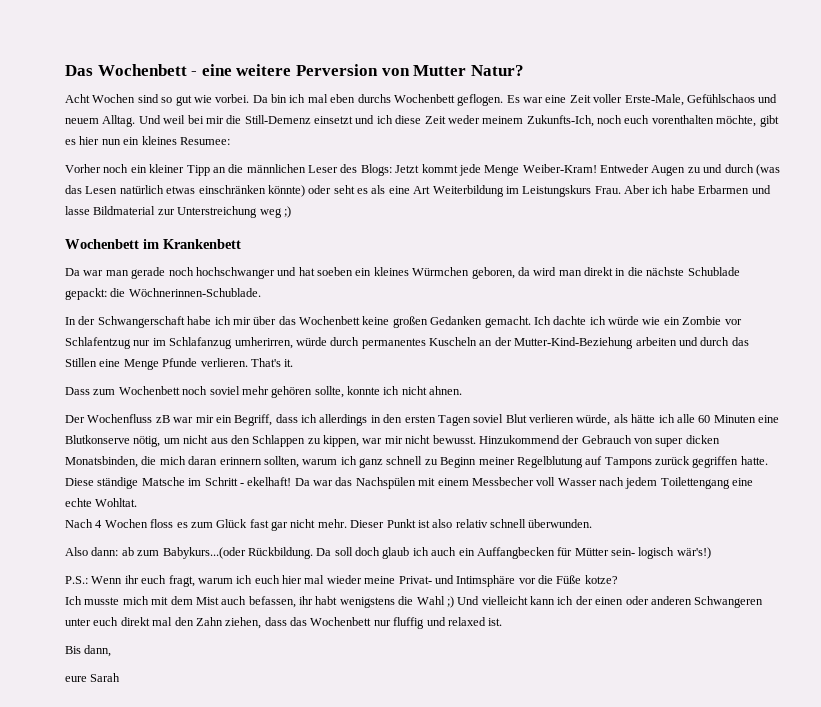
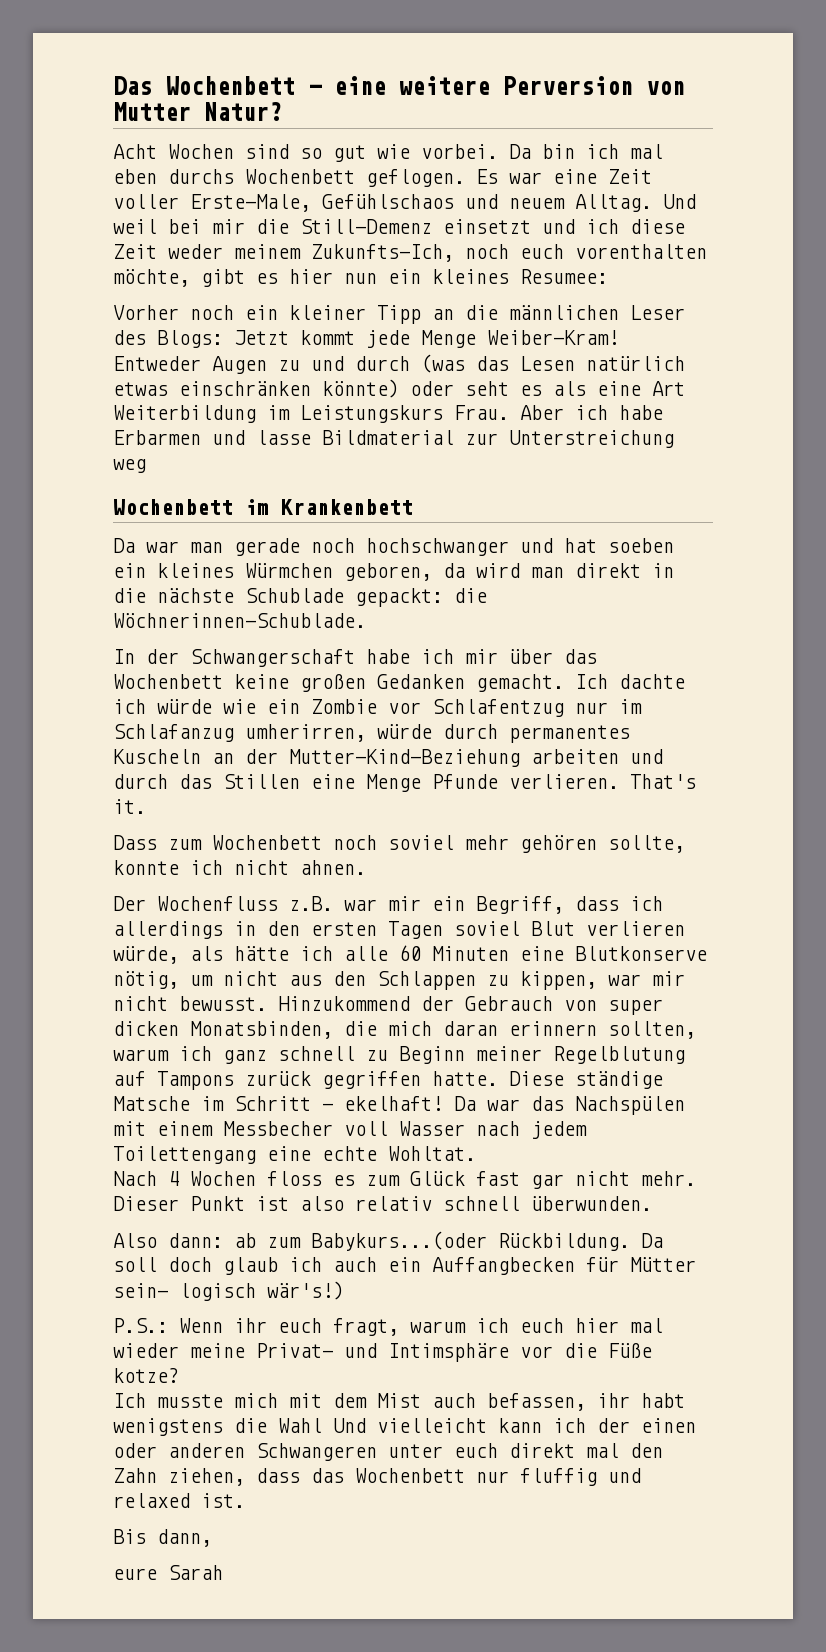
- Aber ich habe Erbarmen und lasse Bildmaterial zur Unterstreichung weg ;)
+ Aber ich habe Erbarmen und lasse Bildmaterial zur Unterstreichung weg
- Der Wochenfluss zB war mir ein Begriff, dass ich allerdings in den ersten Tagen soviel Blut verlieren würde, als hätte ich alle 60 Minuten eine Blutkonserve nötig, um nicht aus den Schlappen zu kippen, war mir nicht bewusst.
+ Der Wochenfluss z.B. war mir ein Begriff, dass ich allerdings in den ersten Tagen soviel Blut verlieren würde, als hätte ich alle 60 Minuten eine Blutkonserve nötig, um nicht aus den Schlappen zu kippen, war mir nicht bewusst.
- Ich musste mich mit dem Mist auch befassen, ihr habt wenigstens die Wahl ;) Und vielleicht kann ich der einen oder anderen Schwangeren unter euch direkt mal den Zahn ziehen, dass das Wochenbett nur fluffig und relaxed ist.
+ Ich musste mich mit dem Mist auch befassen, ihr habt wenigstens die Wahl Und vielleicht kann ich der einen oder anderen Schwangeren unter euch direkt mal den Zahn ziehen, dass das Wochenbett nur fluffig und relaxed ist.

